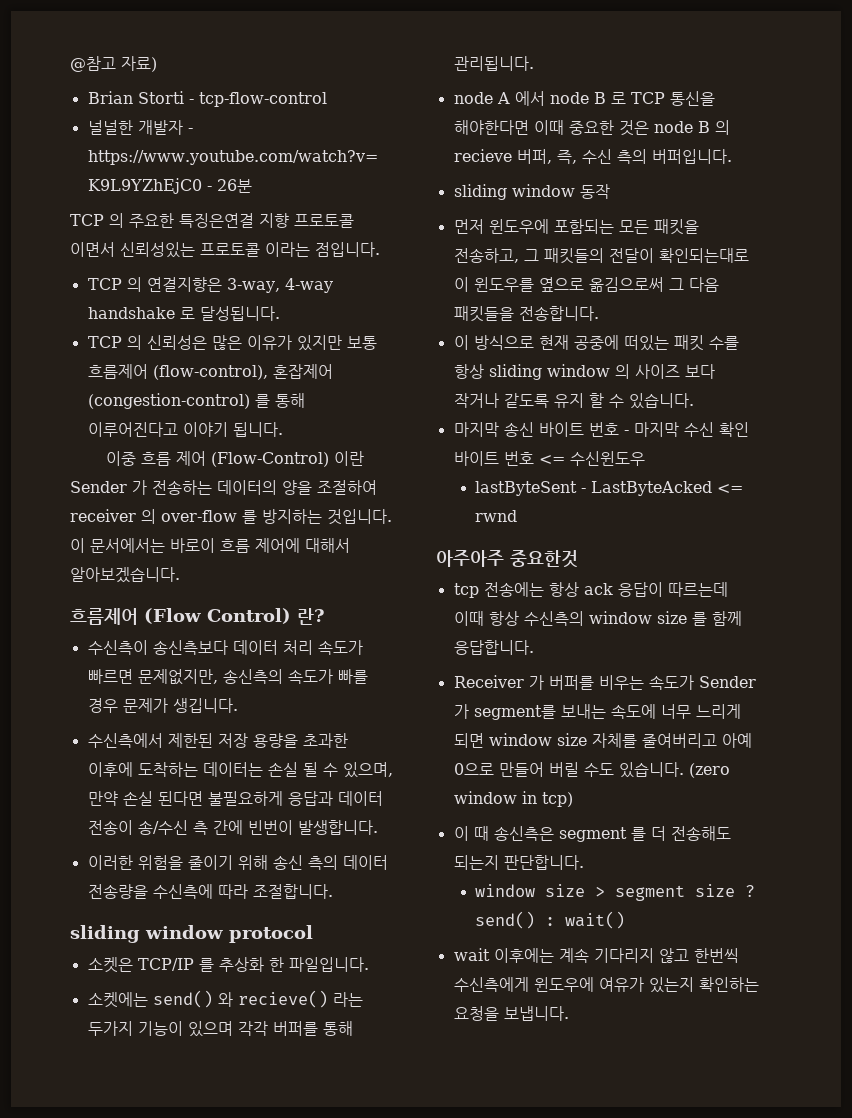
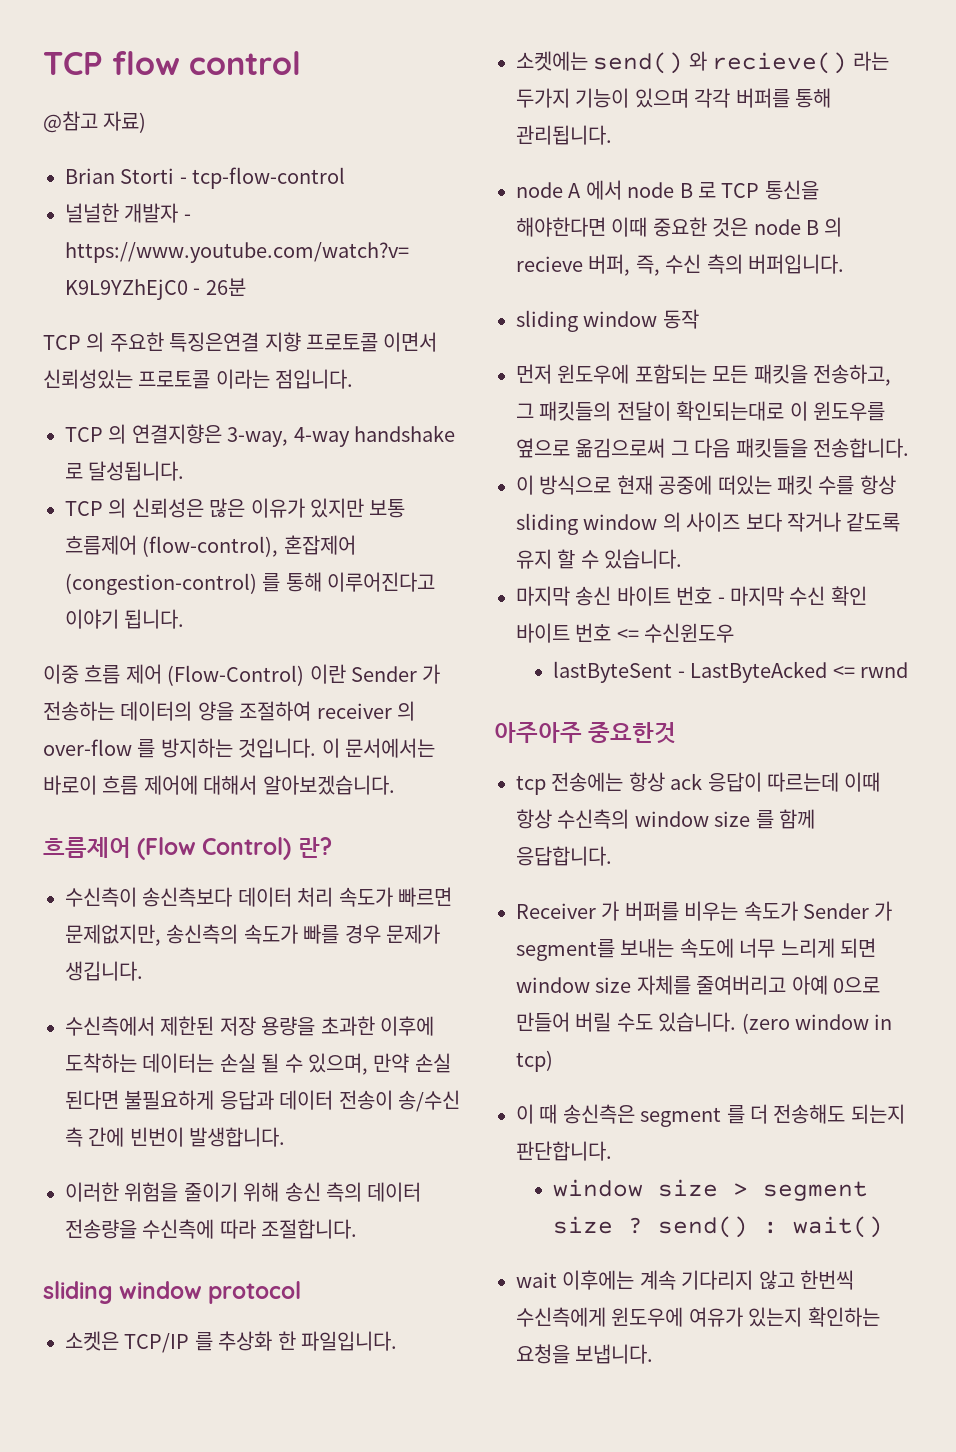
+ TCP flow control

